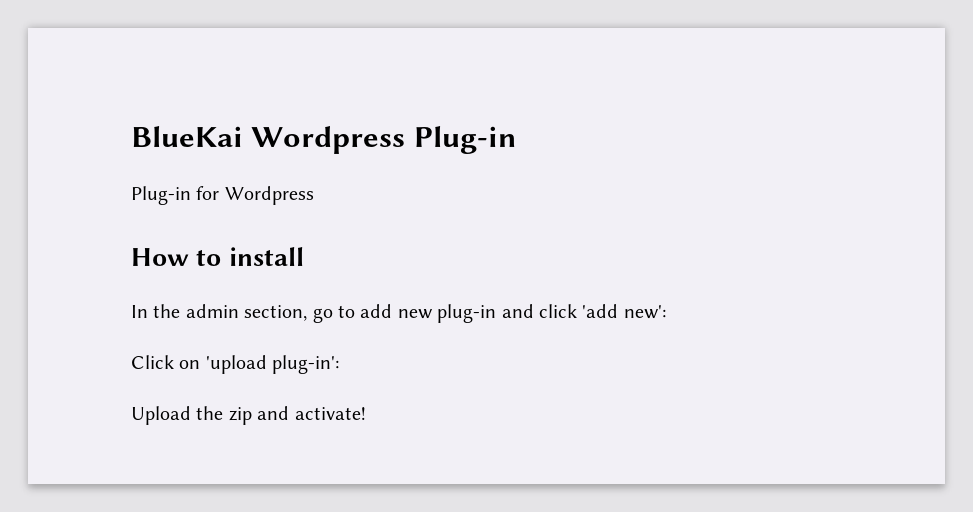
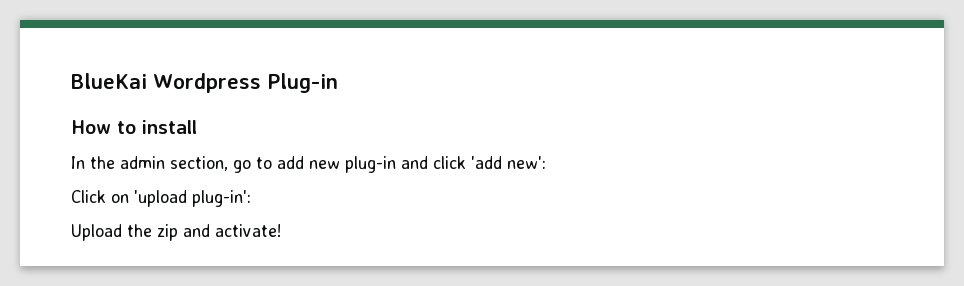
- Plug-in for Wordpress

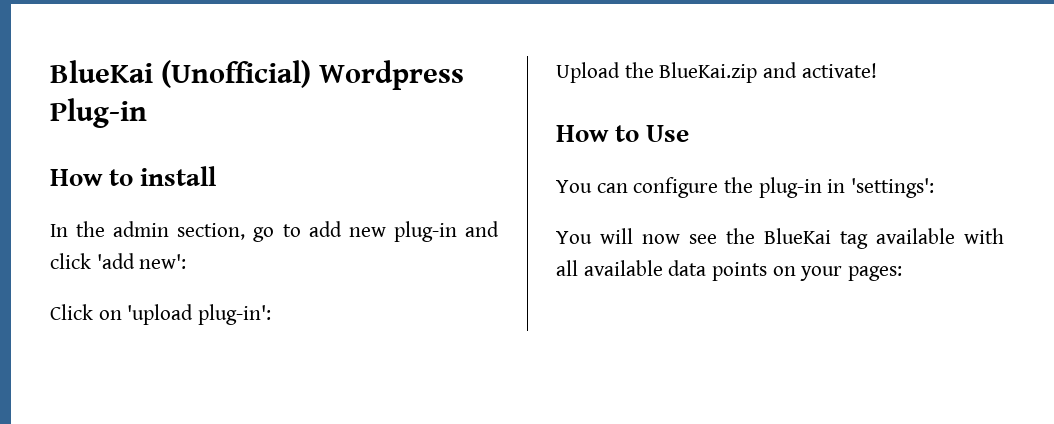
- BlueKai Wordpress Plug-in
+ BlueKai (Unofficial) Wordpress Plug-in
- Upload the zip and activate!
+ Upload the BlueKai.zip and activate!
+ How to Use
+ You can configure the plug-in in 'settings':
+ You will now see the BlueKai tag available with all available data points on your pages:

